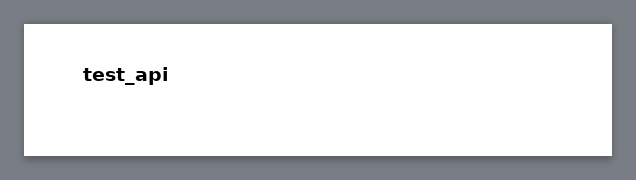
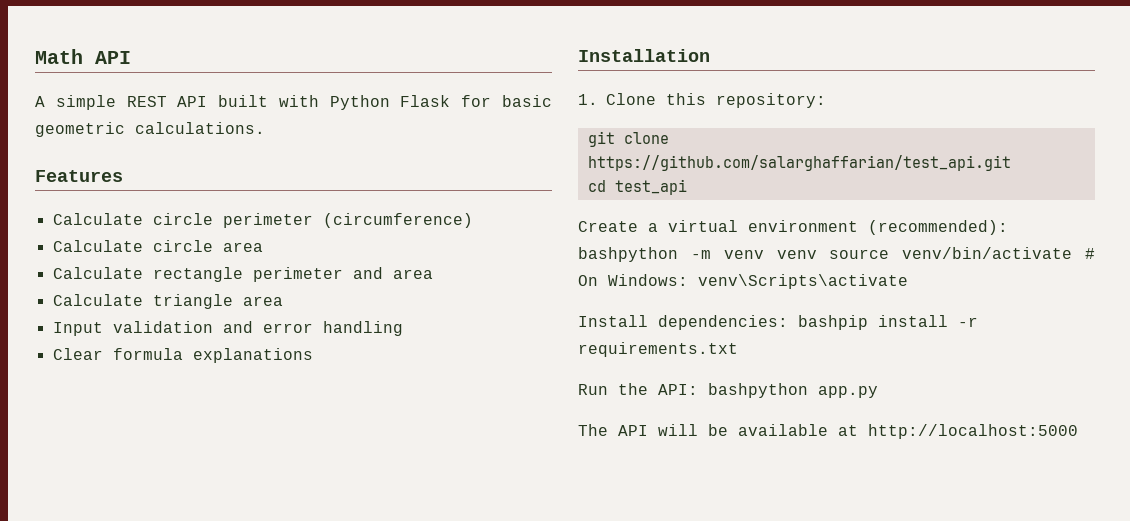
- test_api
+ Math API
+ A simple REST API built with Python Flask for basic geometric calculations.
+ Features
+ Calculate circle perimeter (circumference)
+ Calculate circle area
+ Calculate rectangle perimeter and area
+ Calculate triangle area
+ Input validation and error handling
+ Clear formula explanations
+ Installation
+ 1. Clone this repository:
+ git clone https://github.com/salarghaffarian/test_api.git
+ cd test_api
+ Create a virtual environment (recommended): bashpython -m venv venv source venv/bin/activate # On Windows: venv\Scripts\activate
+ Install dependencies: bashpip install -r requirements.txt
+ Run the API: bashpython app.py
+ The API will be available at http://localhost:5000

